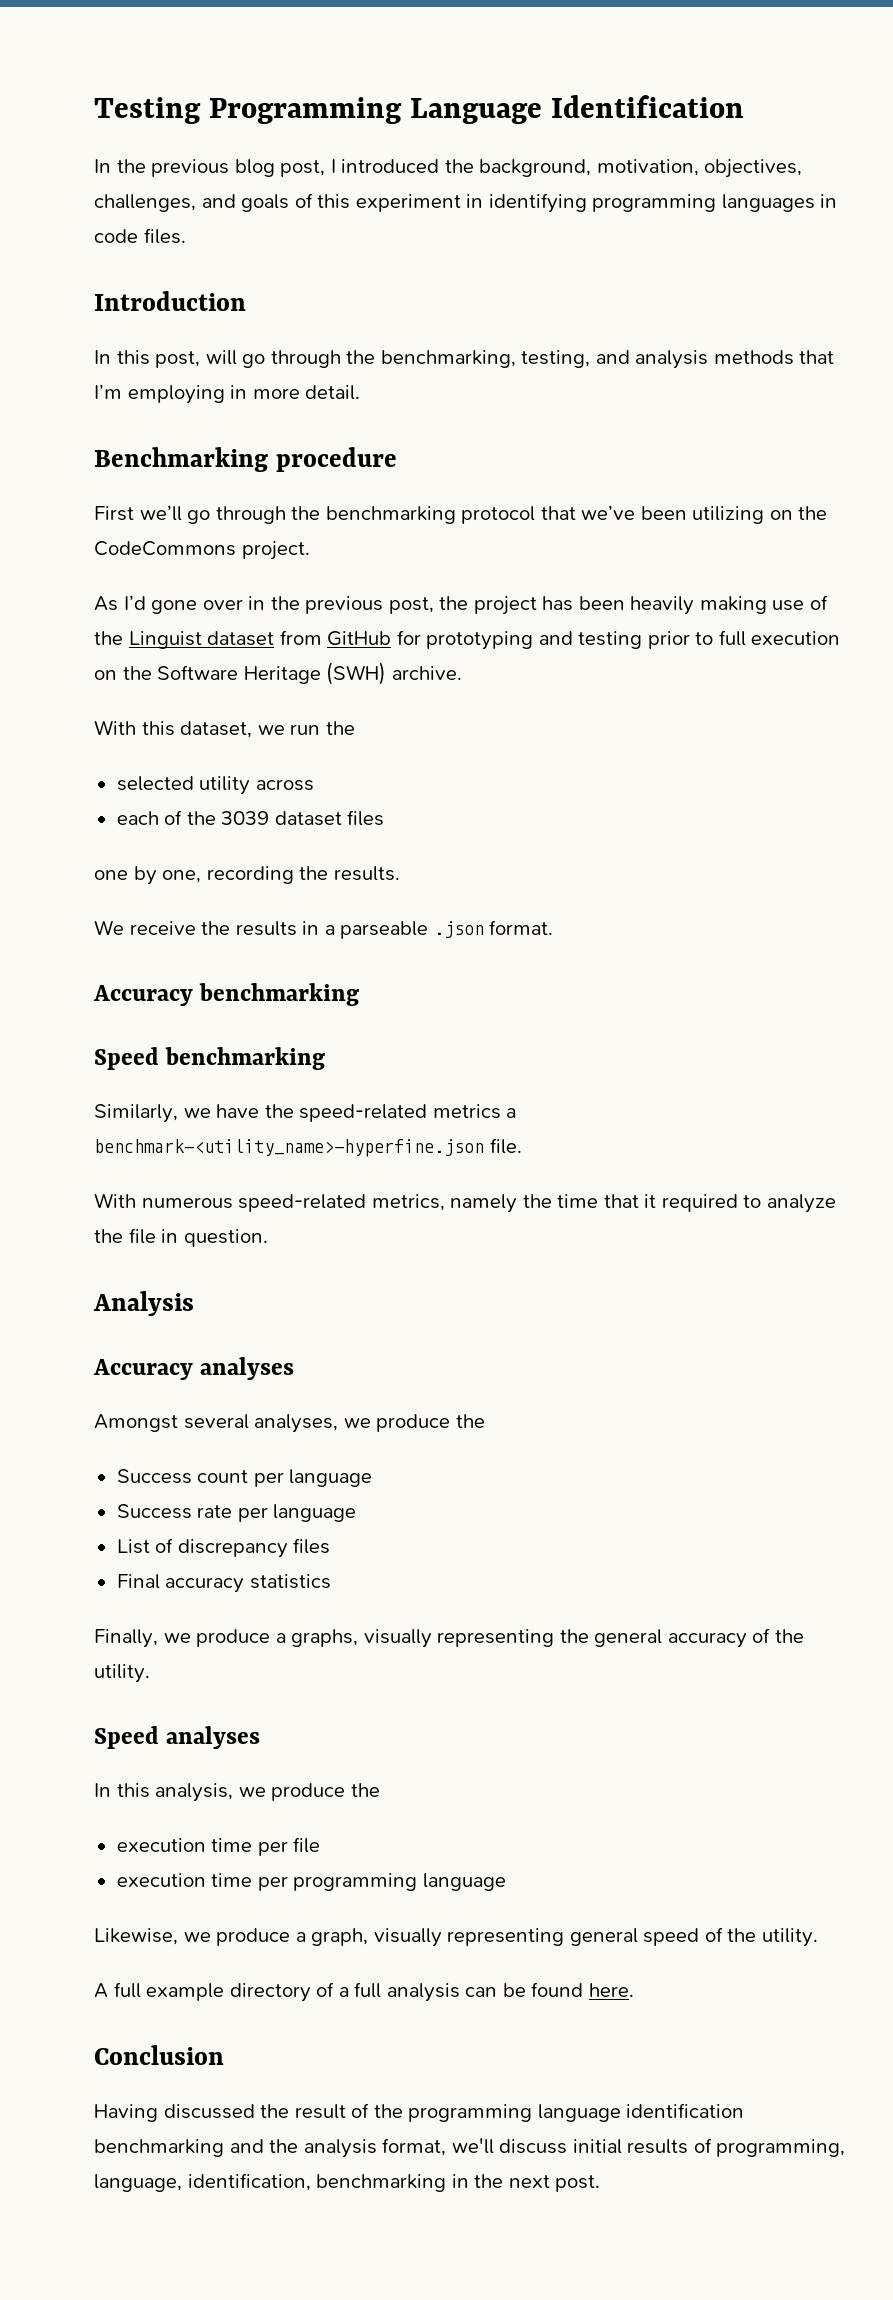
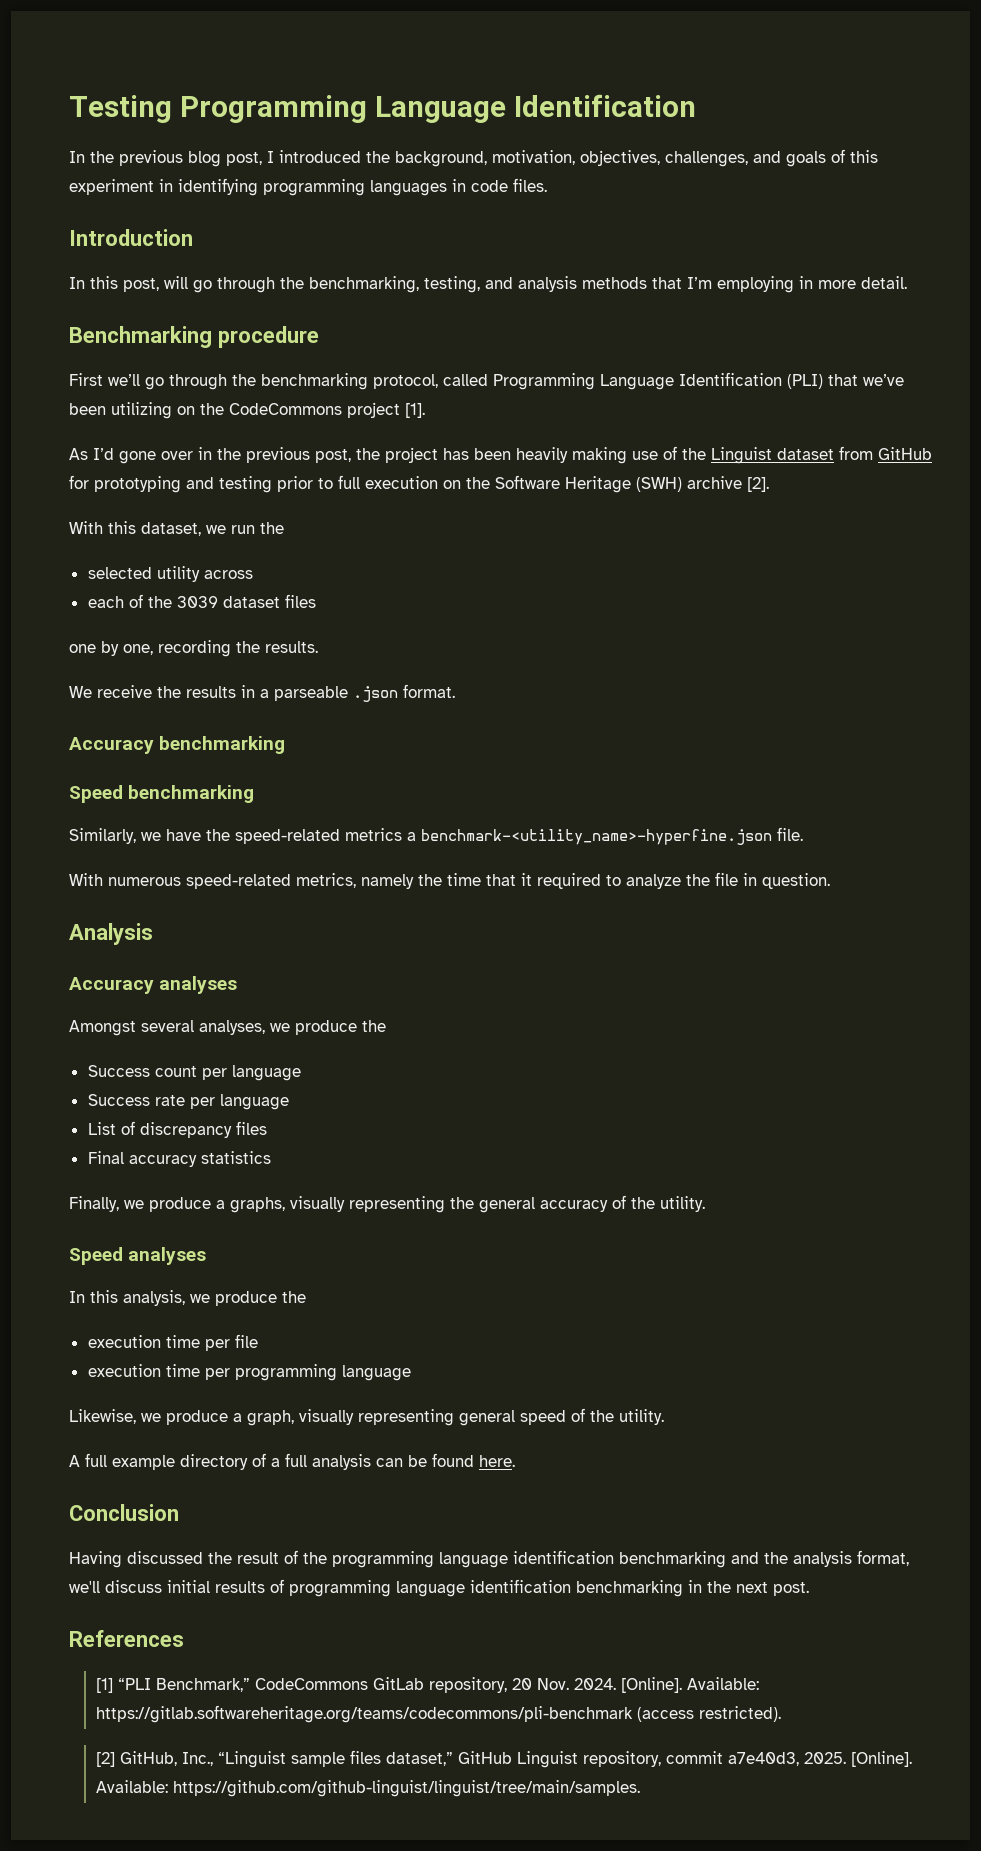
- First we’ll go through the benchmarking protocol that we’ve been utilizing on the CodeCommons project.
+ First we’ll go through the benchmarking protocol, called Programming Language Identification (PLI) that we’ve been utilizing on the CodeCommons project [1].
- As I’d gone over in the previous post, the project has been heavily making use of the Linguist dataset from GitHub for prototyping and testing prior to full execution on the Software Heritage (SWH) archive.
+ As I’d gone over in the previous post, the project has been heavily making use of the Linguist dataset from GitHub for prototyping and testing prior to full execution on the Software Heritage (SWH) archive [2].
- Having discussed the result of the programming language identification benchmarking and the analysis format, we'll discuss initial results of programming, language, identification, benchmarking in the next post.
+ Having discussed the result of the programming language identification benchmarking and the analysis format, we'll discuss initial results of programming language identification benchmarking in the next post.
+ References
+ [1] “PLI Benchmark,” CodeCommons GitLab repository, 20 Nov. 2024. [Online]. Available: https://gitlab.softwareheritage.org/teams/codecommons/pli-benchmark (access restricted).
+ [2] GitHub, Inc., “Linguist sample files dataset,” GitHub Linguist repository, commit a7e40d3, 2025. [Online]. Available: https://github.com/github-linguist/linguist/tree/main/samples.

